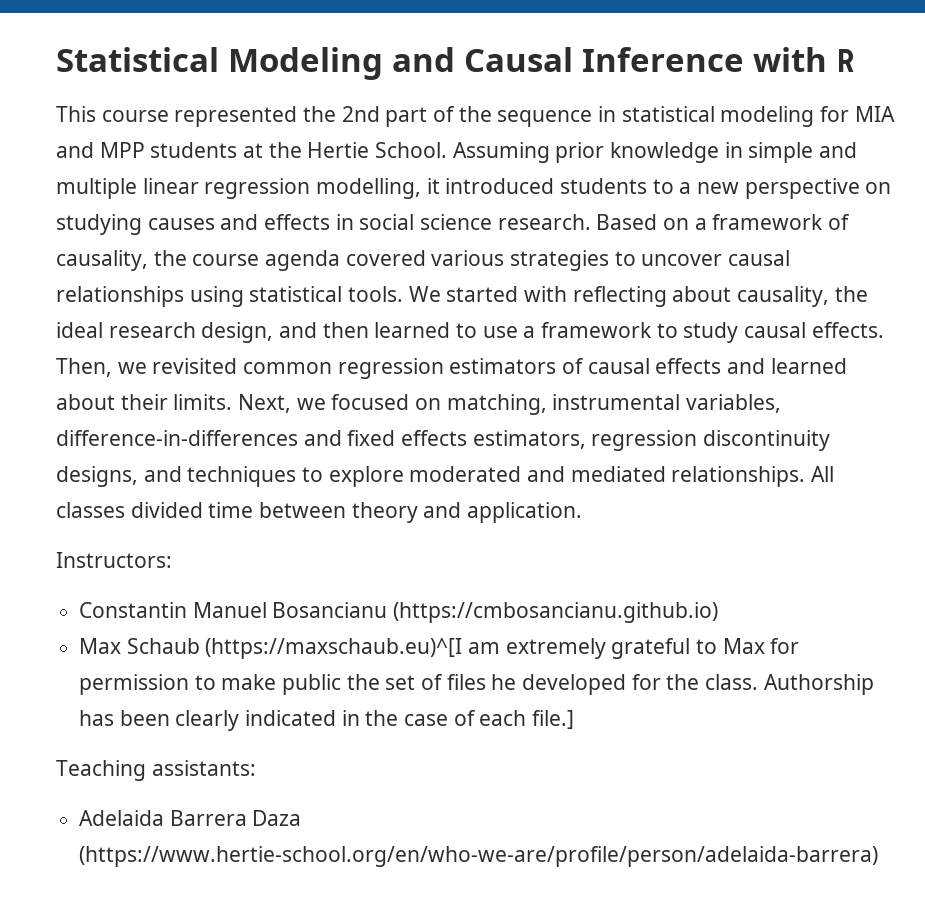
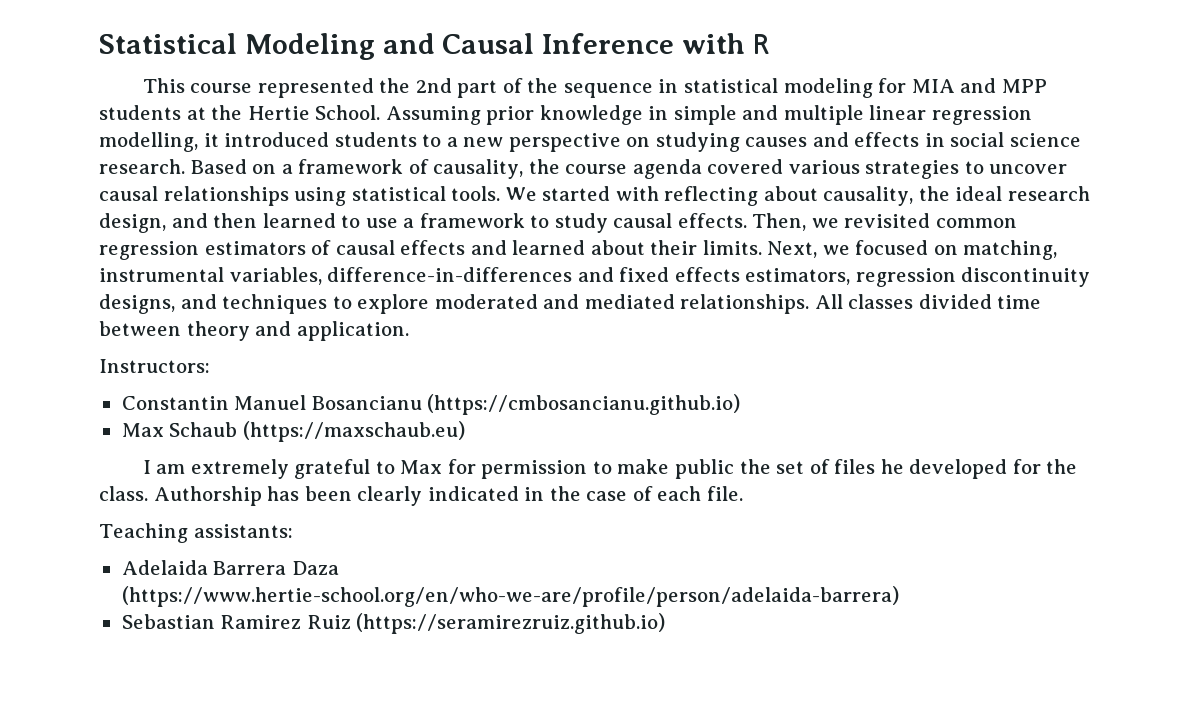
- Max Schaub (https://maxschaub.eu)^[I am extremely grateful to Max for permission to make public the set of files he developed for the class.
+ Max Schaub (https://maxschaub.eu)
+ I am extremely grateful to Max for permission to make public the set of files he developed for the class.
- Authorship has been clearly indicated in the case of each file.]
+ Authorship has been clearly indicated in the case of each file.
+ Sebastian Ramirez Ruiz (https://seramirezruiz.github.io)

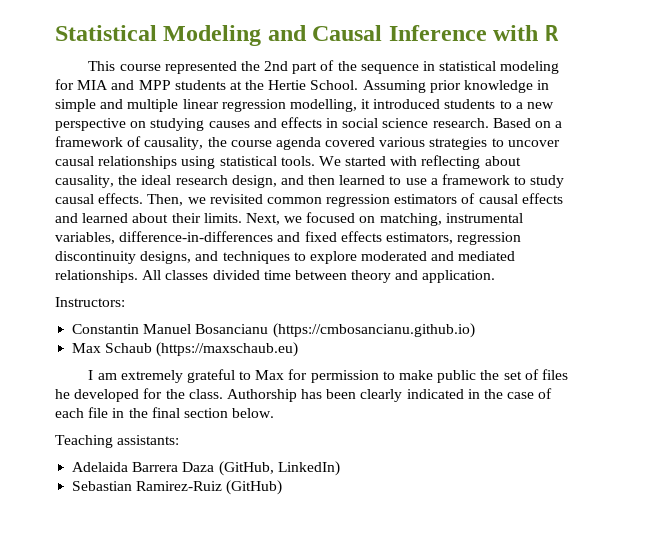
- Authorship has been clearly indicated in the case of each file.
+ Authorship has been clearly indicated in the case of each file in the final section below.
- Adelaida Barrera Daza (https://www.hertie-school.org/en/who-we-are/profile/person/adelaida-barrera)
+ Adelaida Barrera Daza (GitHub, LinkedIn)
- Sebastian Ramirez Ruiz (https://seramirezruiz.github.io)
+ Sebastian Ramirez-Ruiz (GitHub)

